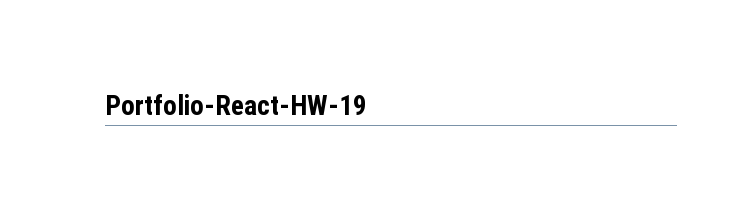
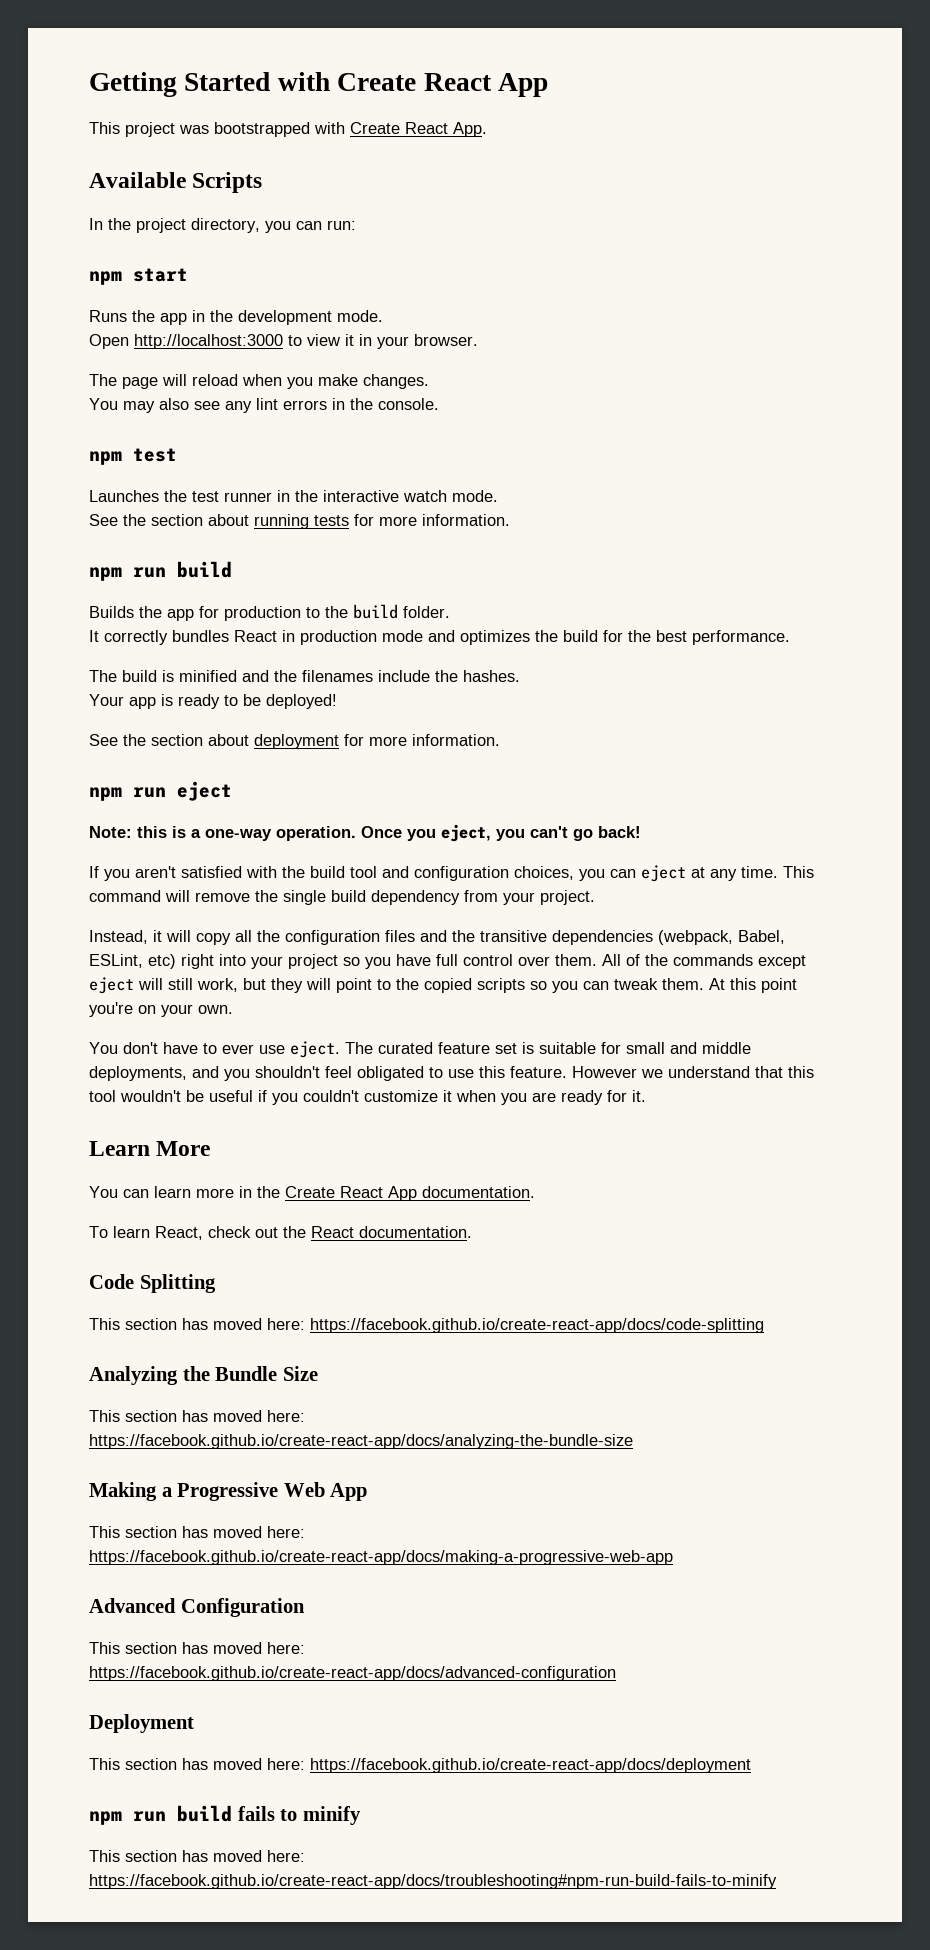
- Portfolio-React-HW-19
+ Getting Started with Create React App
+ This project was bootstrapped with Create React App.
+ Available Scripts
+ In the project directory, you can run:
+ npm start
+ Runs the app in the development mode.
+ Open http://localhost:3000 to view it in your browser.
+ The page will reload when you make changes.
+ You may also see any lint errors in the console.
+ npm test
+ Launches the test runner in the interactive watch mode.
+ See the section about running tests for more information.
+ npm run build
+ Builds the app for production to the build folder.
+ It correctly bundles React in production mode and optimizes the build for the best performance.
+ The build is minified and the filenames include the hashes.
+ Your app is ready to be deployed!
+ See the section about deployment for more information.
+ npm run eject
+ Note: this is a one-way operation. Once you eject, you can't go back!
+ If you aren't satisfied with the build tool and configuration choices, you can eject at any time. This command will remove the single build dependency from your project.
+ Instead, it will copy all the configuration files and the transitive dependencies (webpack, Babel, ESLint, etc) right into your project so you have full control over them. All of the commands except eject will still work, but they will point to the copied scripts so you can tweak them. At this point you're on your own.
+ You don't have to ever use eject. The curated feature set is suitable for small and middle deployments, and you shouldn't feel obligated to use this feature. However we understand that this tool wouldn't be useful if you couldn't customize it when you are ready for it.
+ Learn More
+ You can learn more in the Create React App documentation.
+ To learn React, check out the React documentation.
+ Code Splitting
+ This section has moved here: https://facebook.github.io/create-react-app/docs/code-splitting
+ Analyzing the Bundle Size
+ This section has moved here: https://facebook.github.io/create-react-app/docs/analyzing-the-bundle-size
+ Making a Progressive Web App
+ This section has moved here: https://facebook.github.io/create-react-app/docs/making-a-progressive-web-app
+ Advanced Configuration
+ This section has moved here: https://facebook.github.io/create-react-app/docs/advanced-configuration
+ Deployment
+ This section has moved here: https://facebook.github.io/create-react-app/docs/deployment
+ npm run build fails to minify
+ This section has moved here: https://facebook.github.io/create-react-app/docs/troubleshooting#npm-run-build-fails-to-minify

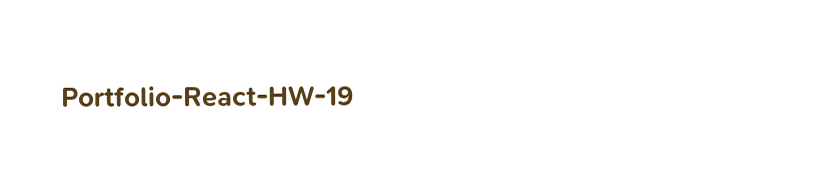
- Getting Started with Create React App
- This project was bootstrapped with Create React App.
- Available Scripts
- In the project directory, you can run:
- npm start
- Runs the app in the development mode.
- Open http://localhost:3000 to view it in your browser.
- The page will reload when you make changes.
- You may also see any lint errors in the console.
- npm test
- Launches the test runner in the interactive watch mode.
- See the section about running tests for more information.
- npm run build
- Builds the app for production to the build folder.
- It correctly bundles React in production mode and optimizes the build for the best performance.
- The build is minified and the filenames include the hashes.
- Your app is ready to be deployed!
- See the section about deployment for more information.
- npm run eject
- Note: this is a one-way operation. Once you eject, you can't go back!
- If you aren't satisfied with the build tool and configuration choices, you can eject at any time. This command will remove the single build dependency from your project.
- Instead, it will copy all the configuration files and the transitive dependencies (webpack, Babel, ESLint, etc) right into your project so you have full control over them. All of the commands except eject will still work, but they will point to the copied scripts so you can tweak them. At this point you're on your own.
- You don't have to ever use eject. The curated feature set is suitable for small and middle deployments, and you shouldn't feel obligated to use this feature. However we understand that this tool wouldn't be useful if you couldn't customize it when you are ready for it.
- Learn More
- You can learn more in the Create React App documentation.
- To learn React, check out the React documentation.
- Code Splitting
- This section has moved here: https://facebook.github.io/create-react-app/docs/code-splitting
- Analyzing the Bundle Size
- This section has moved here: https://facebook.github.io/create-react-app/docs/analyzing-the-bundle-size
- Making a Progressive Web App
- This section has moved here: https://facebook.github.io/create-react-app/docs/making-a-progressive-web-app
- Advanced Configuration
- This section has moved here: https://facebook.github.io/create-react-app/docs/advanced-configuration
- Deployment
- This section has moved here: https://facebook.github.io/create-react-app/docs/deployment
- npm run build fails to minify
- This section has moved here: https://facebook.github.io/create-react-app/docs/troubleshooting#npm-run-build-fails-to-minify
+ Portfolio-React-HW-19

